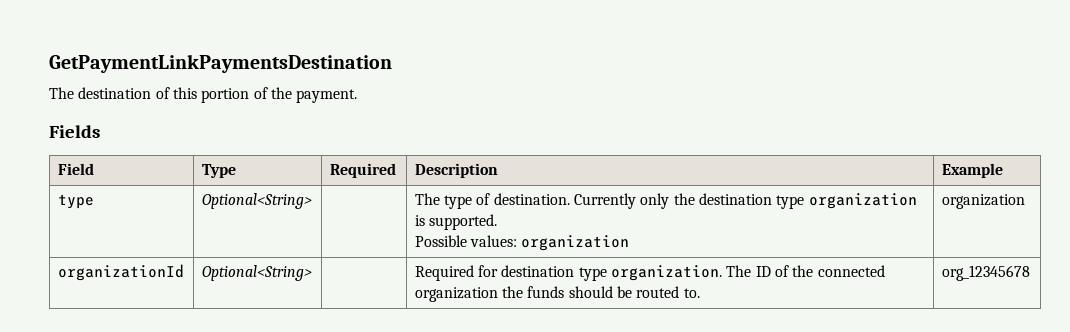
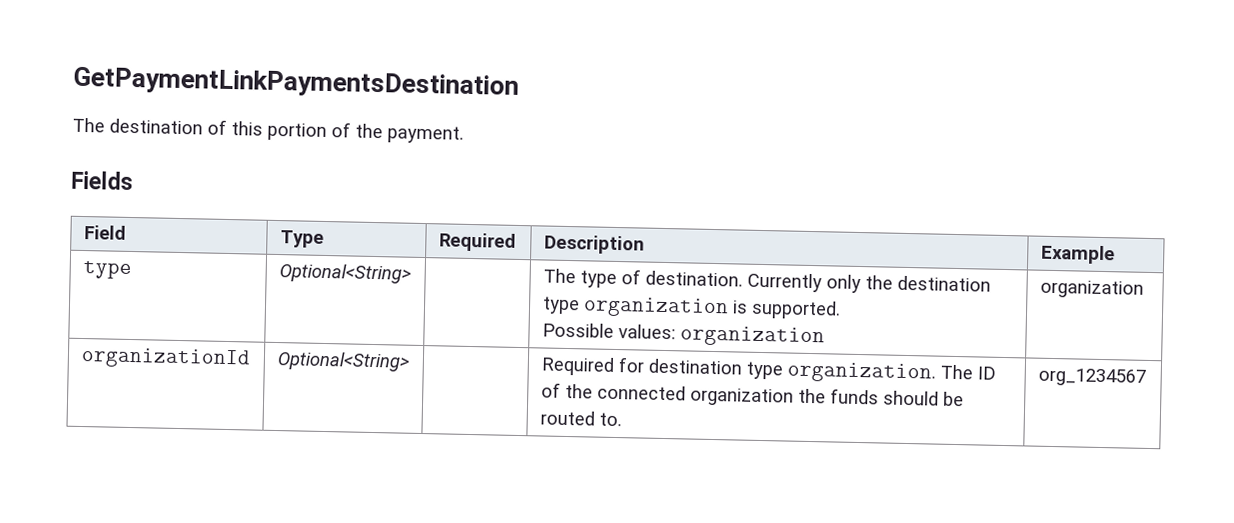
- organizationId | Optional<String> | | Required for destination type organization. The ID of the connected organization the funds should be routed to. | org_12345678
+ organizationId | Optional<String> | | Required for destination type organization. The ID of the connected organization the funds should be routed to. | org_1234567

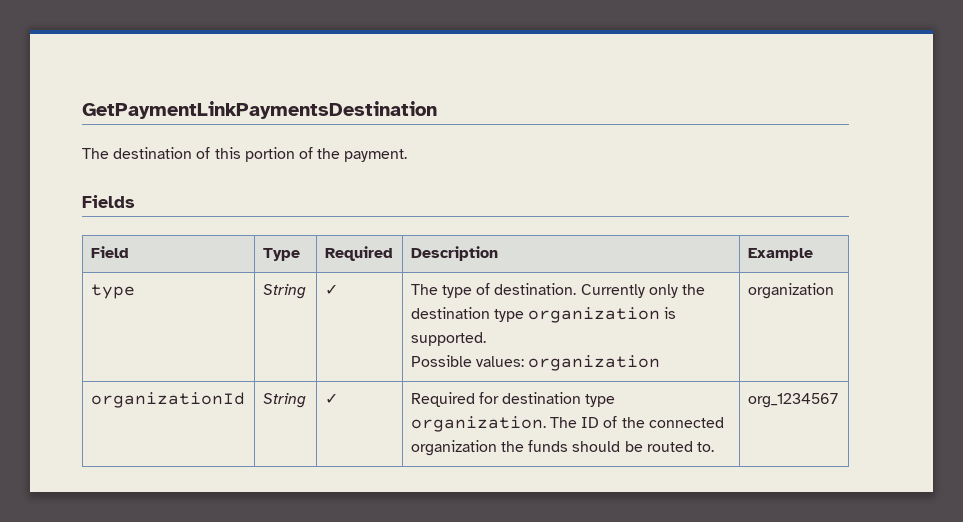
- type | Optional<String> | | The type of destination. Currently only the destination type organization is supported.
+ type | String | ✓ | The type of destination. Currently only the destination type organization is supported.
- organizationId | Optional<String> | | Required for destination type organization. The ID of the connected organization the funds should be routed to. | org_1234567
+ organizationId | String | ✓ | Required for destination type organization. The ID of the connected organization the funds should be routed to. | org_1234567

